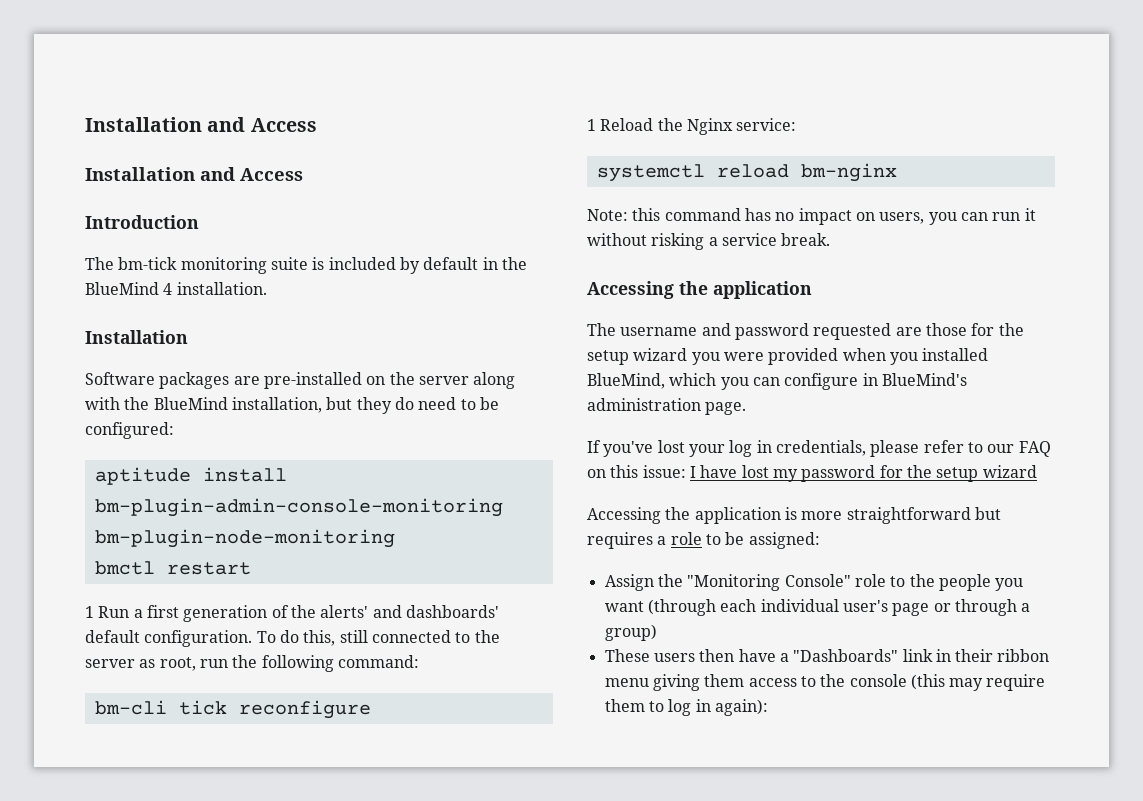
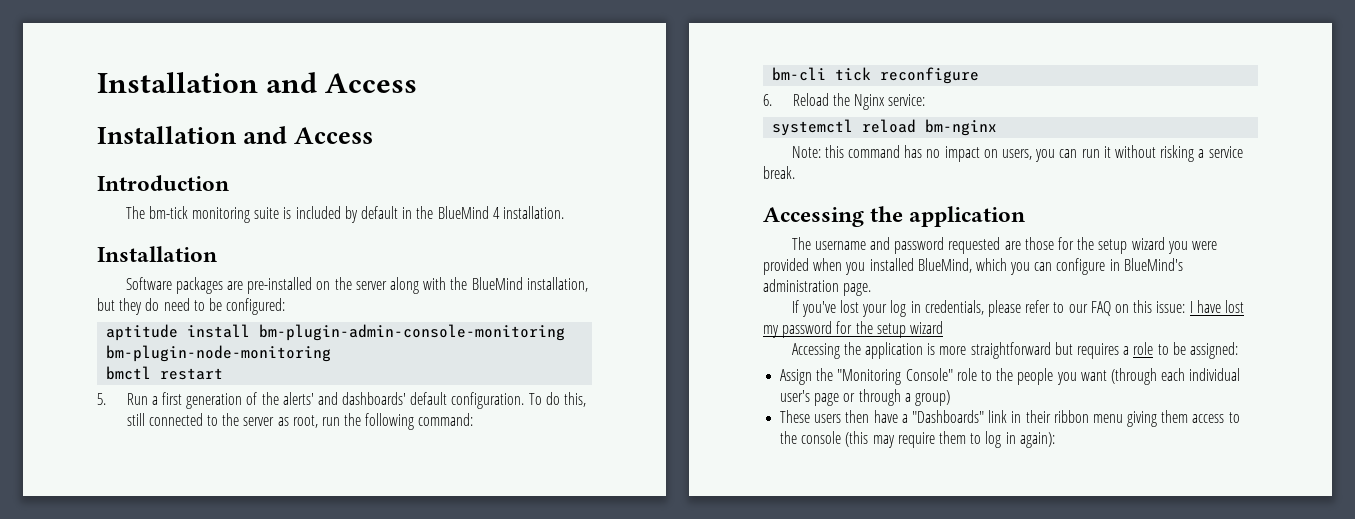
- 1 Run a first generation of the alerts' and dashboards' default configuration.
+ 5. Run a first generation of the alerts' and dashboards' default configuration.
- 1 Reload the Nginx service:
+ 6. Reload the Nginx service:

